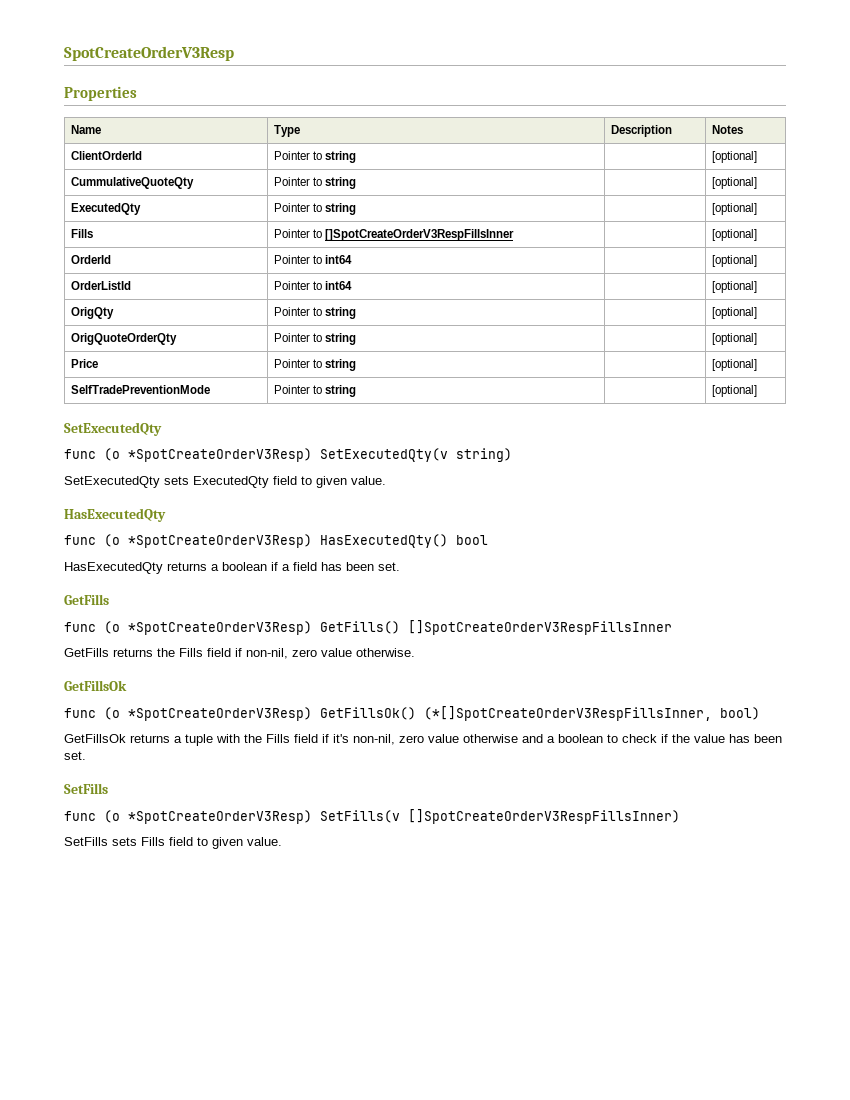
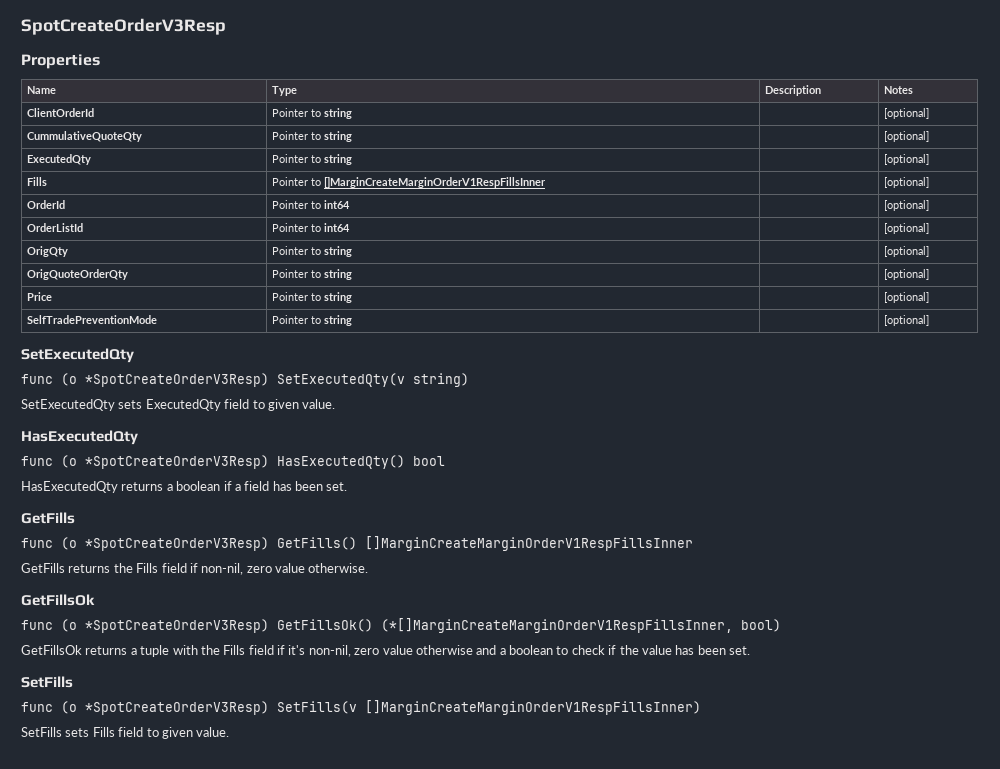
- Fills | Pointer to []SpotCreateOrderV3RespFillsInner | | [optional]
+ Fills | Pointer to []MarginCreateMarginOrderV1RespFillsInner | | [optional]
- func (o *SpotCreateOrderV3Resp) GetFills() []SpotCreateOrderV3RespFillsInner
+ func (o *SpotCreateOrderV3Resp) GetFills() []MarginCreateMarginOrderV1RespFillsInner
- func (o *SpotCreateOrderV3Resp) GetFillsOk() (*[]SpotCreateOrderV3RespFillsInner, bool)
+ func (o *SpotCreateOrderV3Resp) GetFillsOk() (*[]MarginCreateMarginOrderV1RespFillsInner, bool)
- func (o *SpotCreateOrderV3Resp) SetFills(v []SpotCreateOrderV3RespFillsInner)
+ func (o *SpotCreateOrderV3Resp) SetFills(v []MarginCreateMarginOrderV1RespFillsInner)

